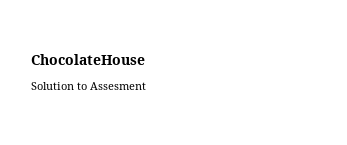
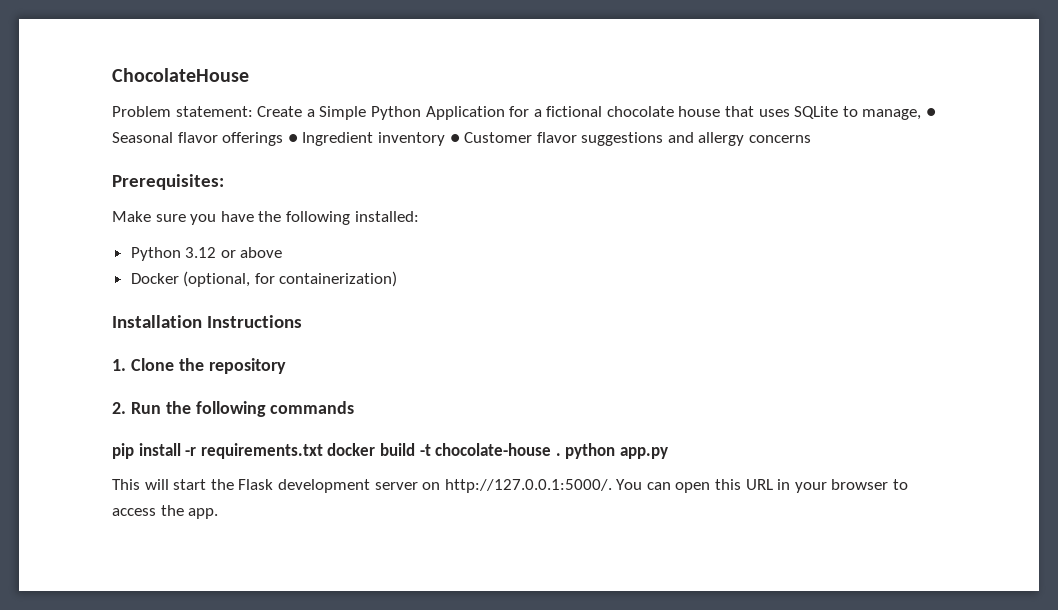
- Solution to Assesment
+ Problem statement: Create a Simple Python Application for a fictional chocolate house that uses SQLite to manage, ● Seasonal flavor offerings ● Ingredient inventory ● Customer flavor suggestions and allergy concerns
+ Prerequisites:
+ Make sure you have the following installed:
+ Python 3.12 or above
+ Docker (optional, for containerization)
+ Installation Instructions
+ 1. Clone the repository
+ 2. Run the following commands
+ pip install -r requirements.txt docker build -t chocolate-house . python app.py
+ This will start the Flask development server on http://127.0.0.1:5000/. You can open this URL in your browser to access the app.

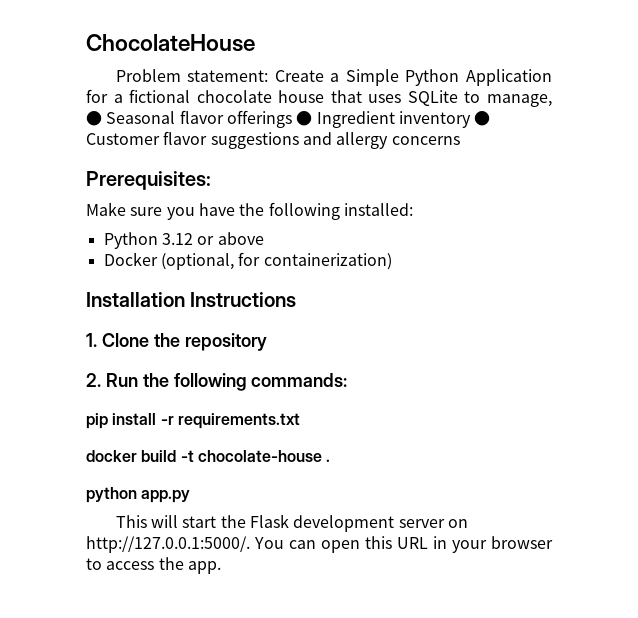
- 2. Run the following commands
+ 2. Run the following commands:
- pip install -r requirements.txt docker build -t chocolate-house . python app.py
+ pip install -r requirements.txt
+ docker build -t chocolate-house .
+ python app.py

